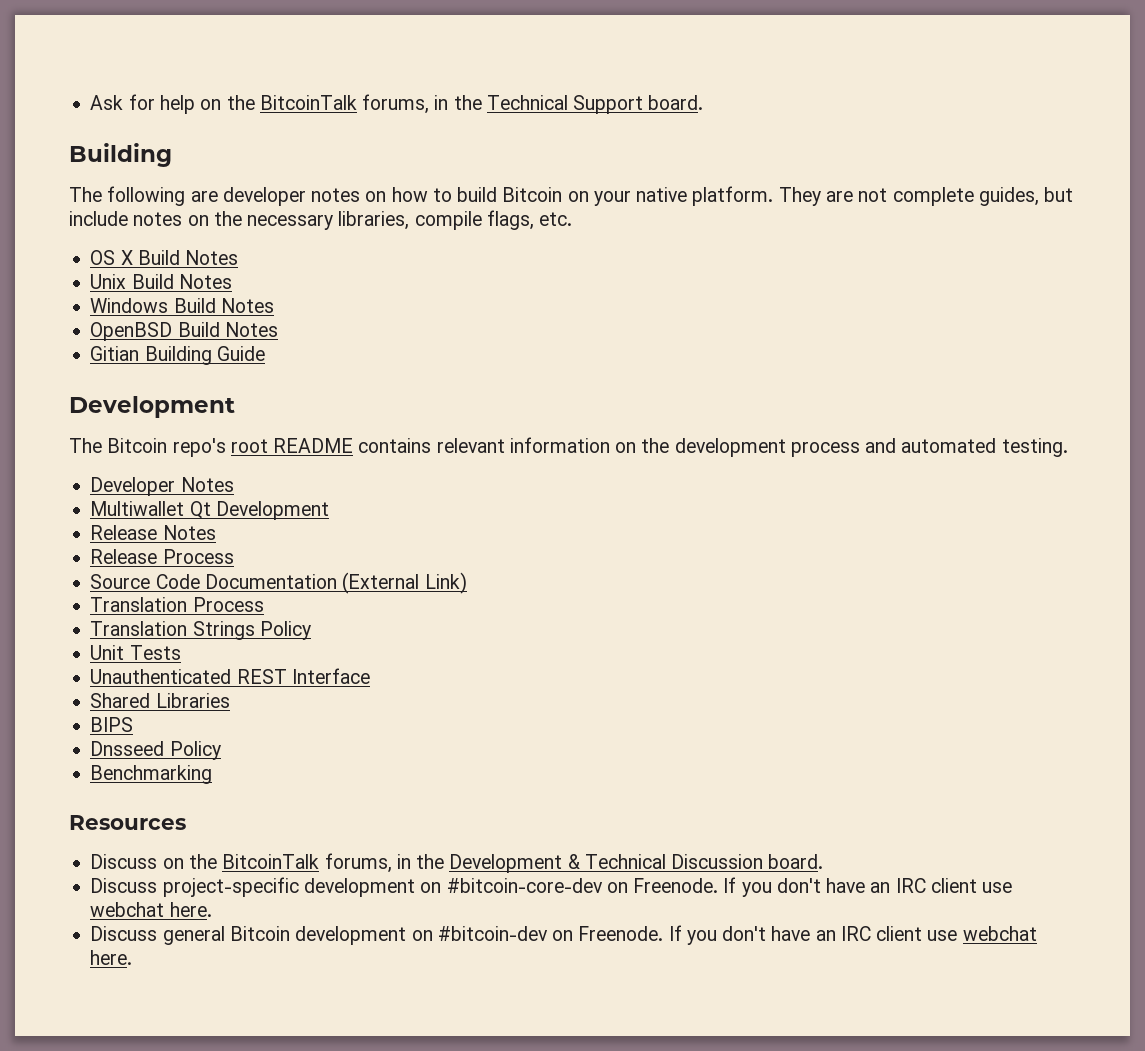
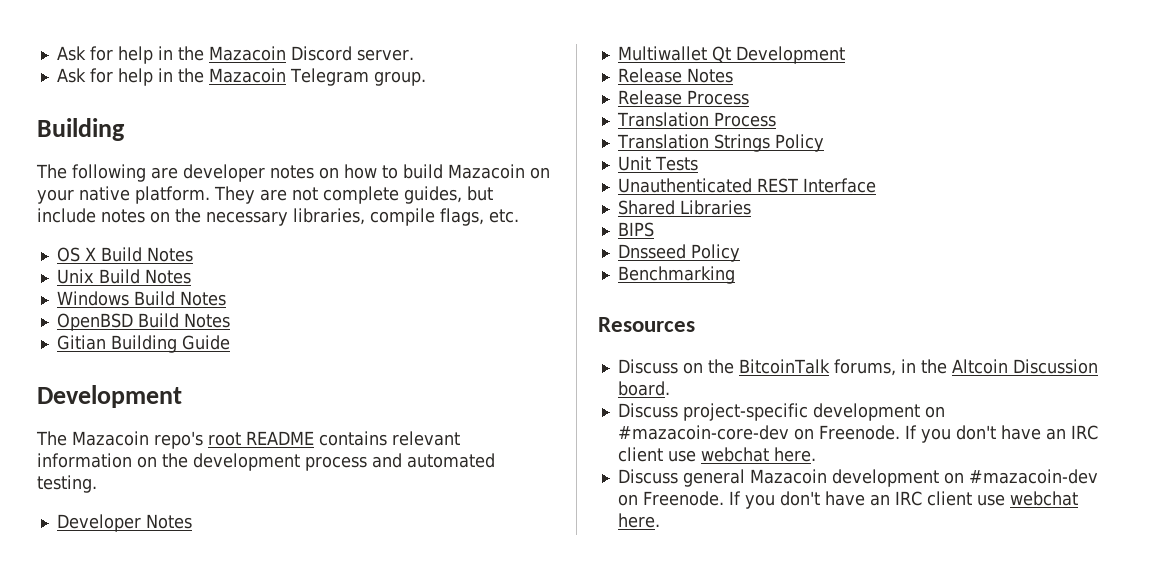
- Ask for help on the BitcoinTalk forums, in the Technical Support board.
+ Ask for help in the Mazacoin Discord server.
+ Ask for help in the Mazacoin Telegram group.
- The following are developer notes on how to build Bitcoin on your native platform.
+ The following are developer notes on how to build Mazacoin on your native platform.
- The Bitcoin repo's root README contains relevant information on the development process and automated testing.
+ The Mazacoin repo's root README contains relevant information on the development process and automated testing.
- Source Code Documentation (External Link)
- Discuss on the BitcoinTalk forums, in the Development & Technical Discussion board.
+ Discuss on the BitcoinTalk forums, in the Altcoin Discussion board.
- Discuss project-specific development on #bitcoin-core-dev on Freenode.
+ Discuss project-specific development on #mazacoin-core-dev on Freenode.
- Discuss general Bitcoin development on #bitcoin-dev on Freenode.
+ Discuss general Mazacoin development on #mazacoin-dev on Freenode.

